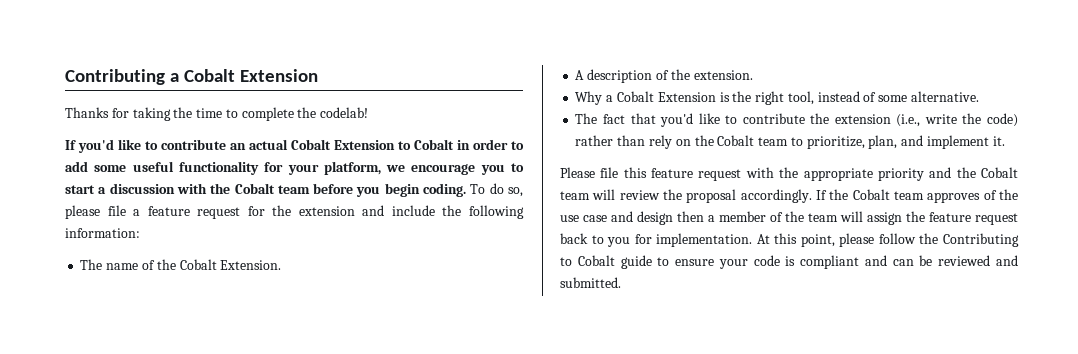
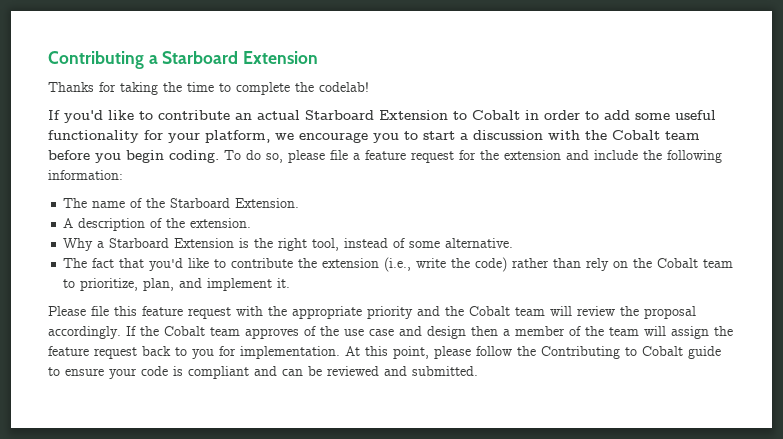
- Contributing a Cobalt Extension
+ Contributing a Starboard Extension
- If you'd like to contribute an actual Cobalt Extension to Cobalt in order to add some useful functionality for your platform, we encourage you to start a discussion with the Cobalt team before you begin coding.
+ If you'd like to contribute an actual Starboard Extension to Cobalt in order to add some useful functionality for your platform, we encourage you to start a discussion with the Cobalt team before you begin coding.
- The name of the Cobalt Extension.
+ The name of the Starboard Extension.
- Why a Cobalt Extension is the right tool, instead of some alternative.
+ Why a Starboard Extension is the right tool, instead of some alternative.

